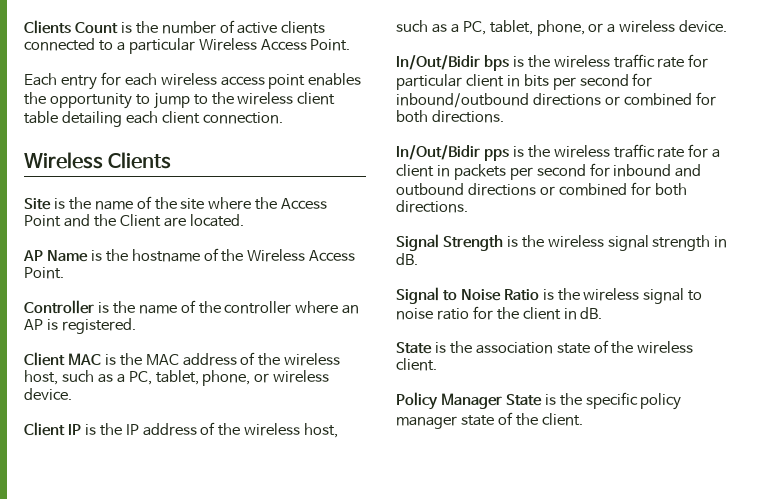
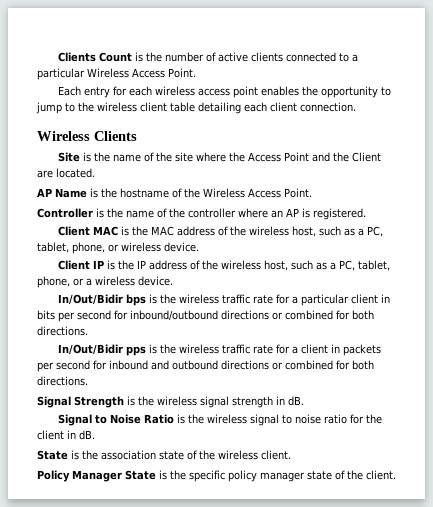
- In/Out/Bidir bps is the wireless traffic rate for particular client in bits per second for inbound/outbound directions or combined for both directions.
+ In/Out/Bidir bps is the wireless traffic rate for a particular client in bits per second for inbound/outbound directions or combined for both directions.

